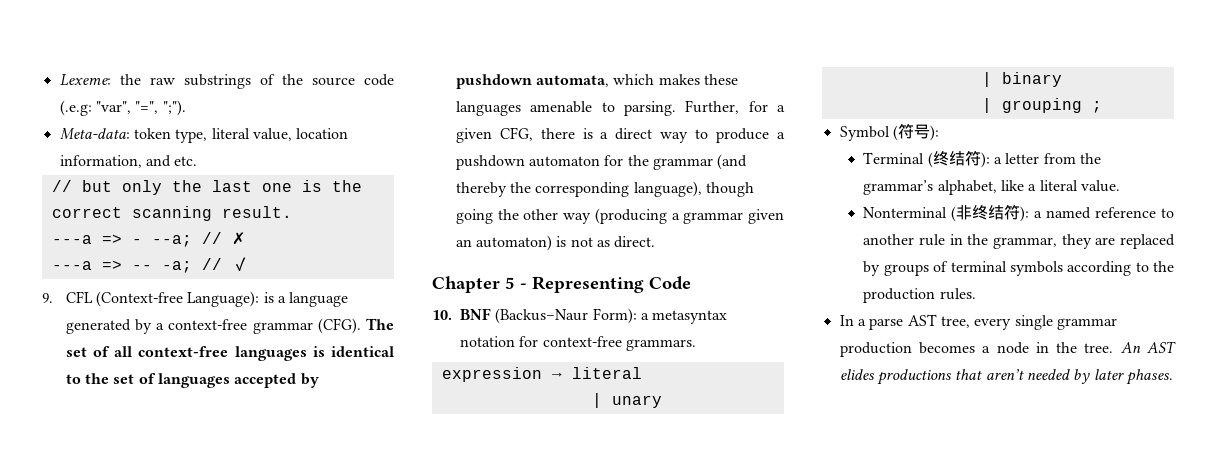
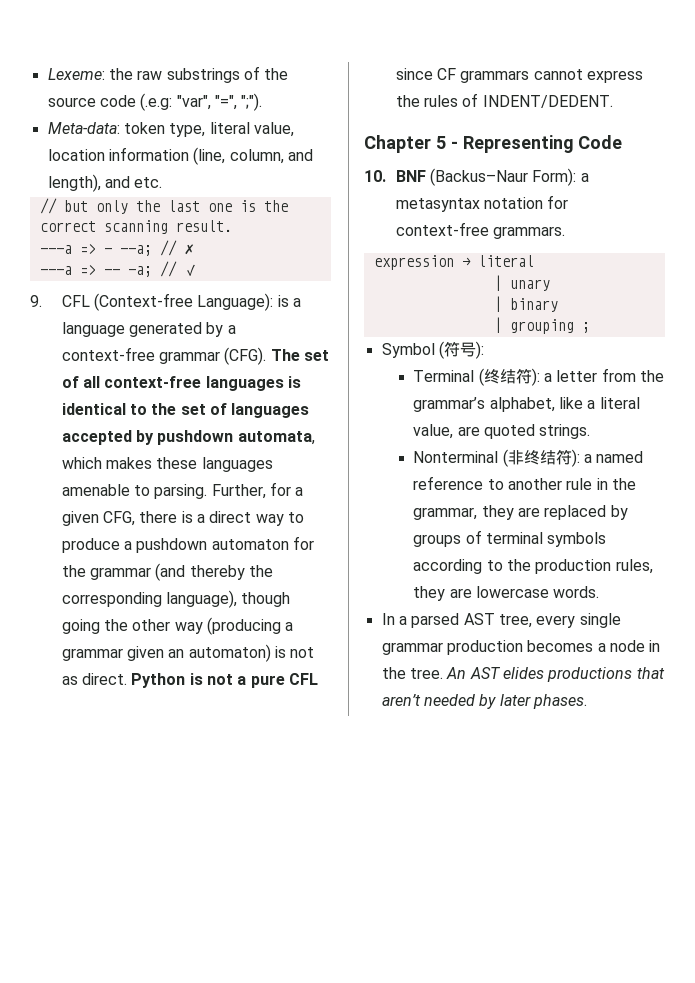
- Meta-data: token type, literal value, location information, and etc.
+ Meta-data: token type, literal value, location information (line, column, and length), and etc.
+ Python is not a pure CFL since CF grammars cannot express the rules of INDENT/DEDENT.
- Terminal (终结符): a letter from the grammar’s alphabet, like a literal value.
+ Terminal (终结符): a letter from the grammar’s alphabet, like a literal value, are quoted strings.
- Nonterminal (非终结符): a named reference to another rule in the grammar, they are replaced by groups of terminal symbols according to the production rules.
+ Nonterminal (非终结符): a named reference to another rule in the grammar, they are replaced by groups of terminal symbols according to the production rules, they are lowercase words.
- In a parse AST tree, every single grammar production becomes a node in the tree.
+ In a parsed AST tree, every single grammar production becomes a node in the tree.

